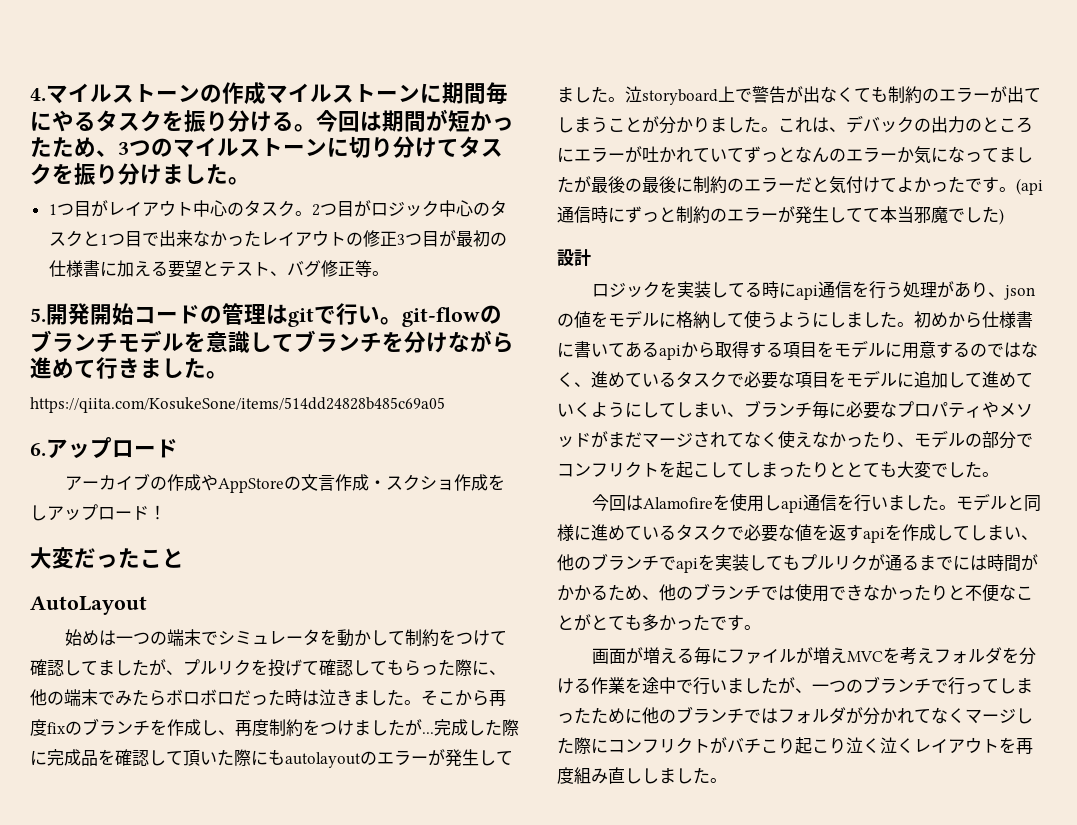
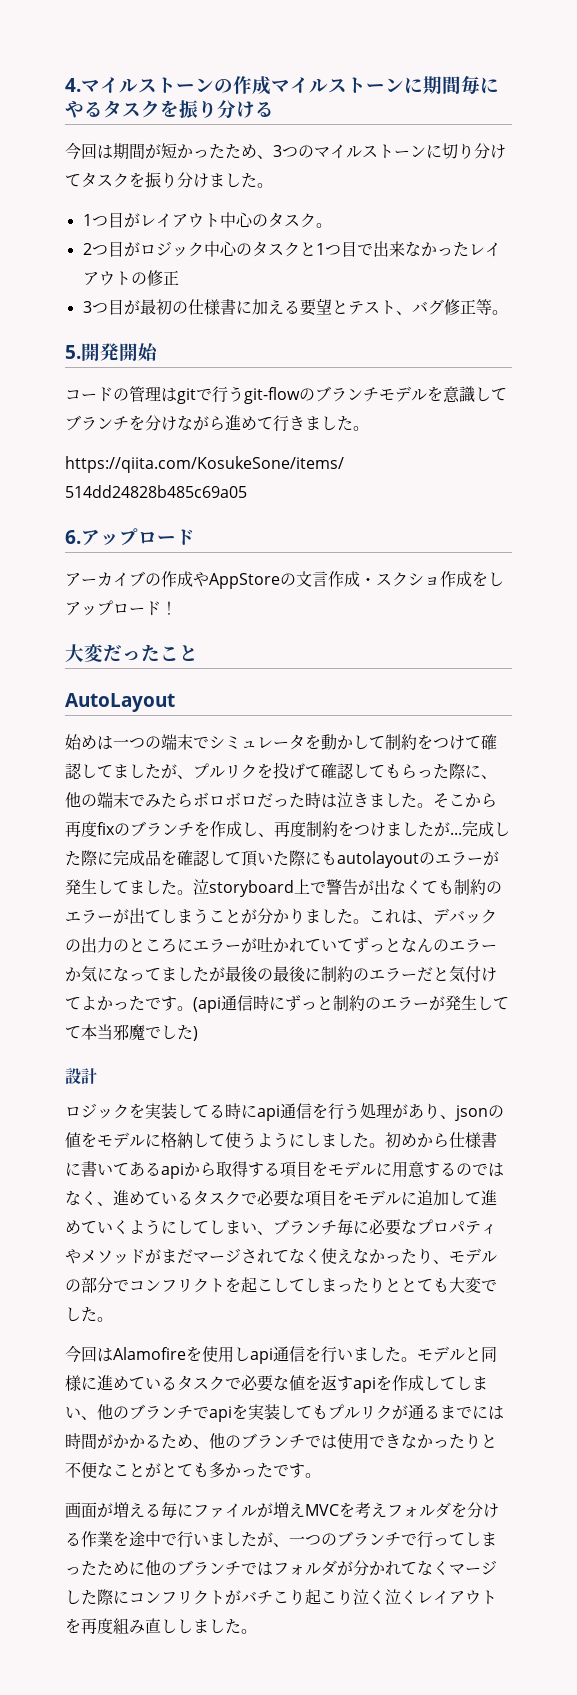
- 4.マイルストーンの作成マイルストーンに期間毎にやるタスクを振り分ける。今回は期間が短かったため、3つのマイルストーンに切り分けてタスクを振り分けました。
+ 4.マイルストーンの作成マイルストーンに期間毎にやるタスクを振り分ける
+ 今回は期間が短かったため、3つのマイルストーンに切り分けてタスクを振り分けました。
- 1つ目がレイアウト中心のタスク。2つ目がロジック中心のタスクと1つ目で出来なかったレイアウトの修正3つ目が最初の仕様書に加える要望とテスト、バグ修正等。
+ 1つ目がレイアウト中心のタスク。
+ 2つ目がロジック中心のタスクと1つ目で出来なかったレイアウトの修正
+ 3つ目が最初の仕様書に加える要望とテスト、バグ修正等。
- 5.開発開始コードの管理はgitで行い。git-flowのブランチモデルを意識してブランチを分けながら進めて行きました。
+ 5.開発開始
+ コードの管理はgitで行うgit-flowのブランチモデルを意識してブランチを分けながら進めて行きました。

